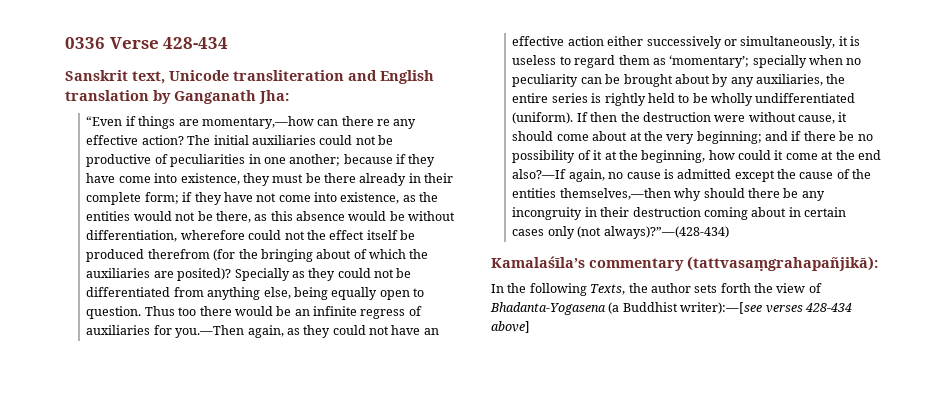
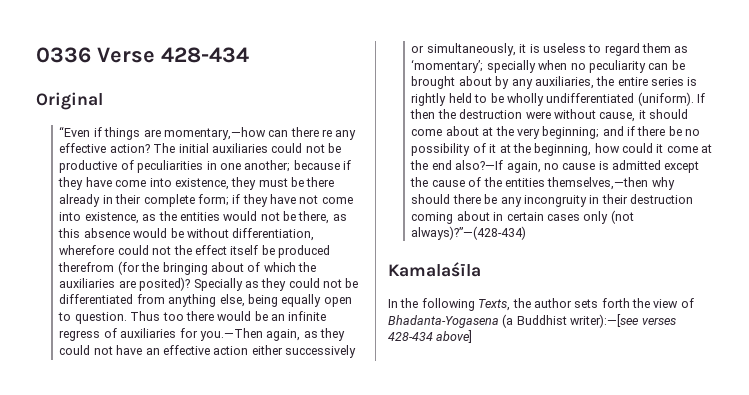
- Sanskrit text, Unicode transliteration and English translation by Ganganath Jha:
+ Original
- Kamalaśīla’s commentary (tattvasaṃgrahapañjikā):
+ Kamalaśīla

